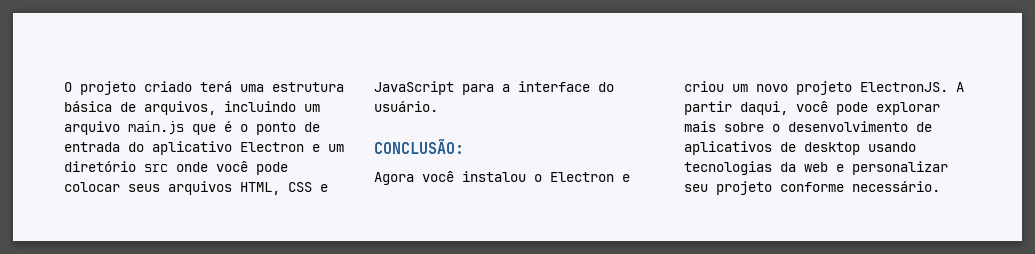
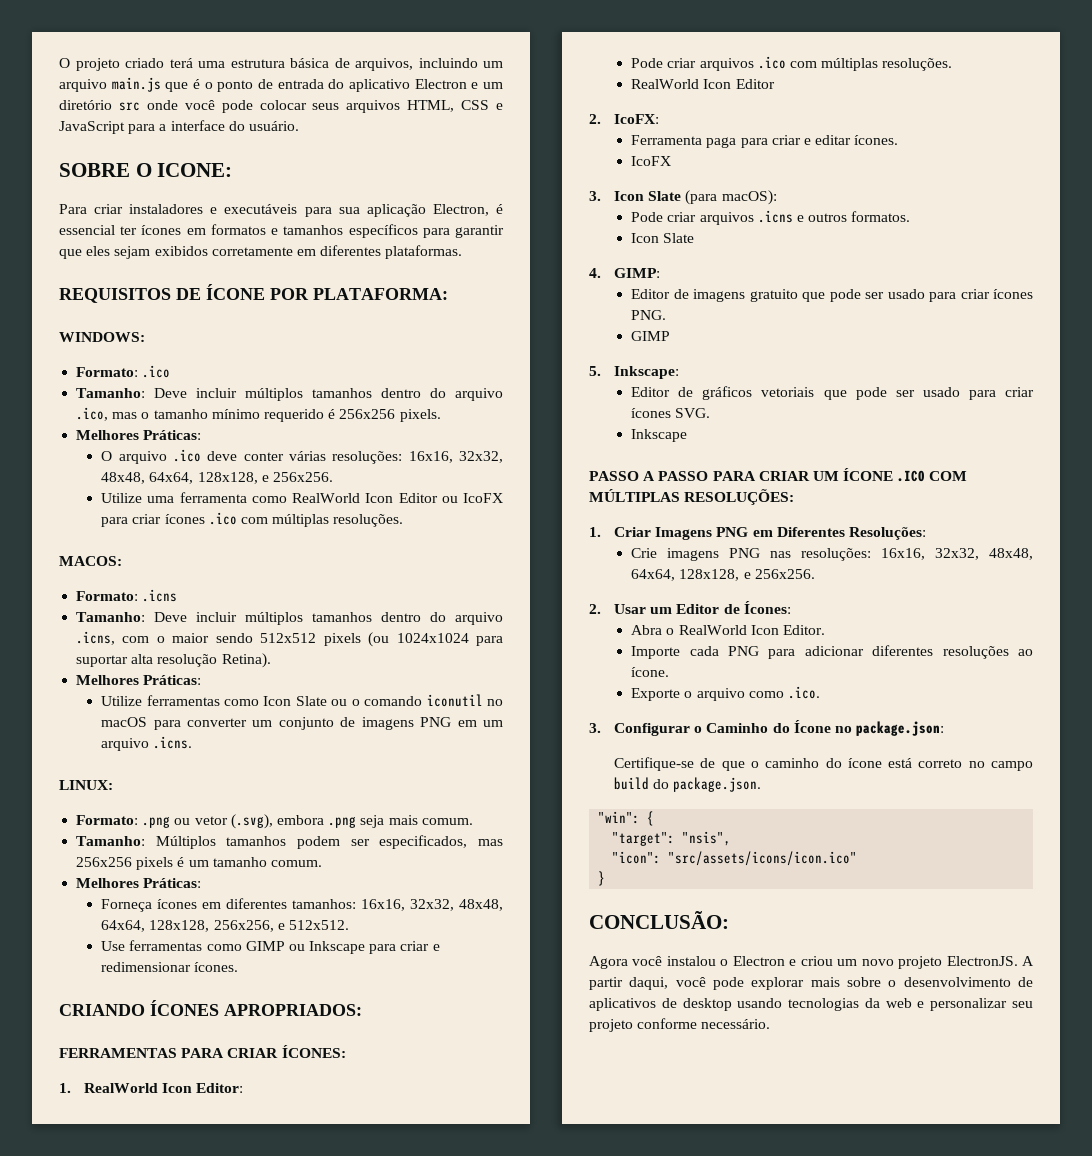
+ SOBRE O ICONE:
+ Para criar instaladores e executáveis para sua aplicação Electron, é essencial ter ícones em formatos e tamanhos específicos para garantir que eles sejam exibidos corretamente em diferentes plataformas.
+ REQUISITOS DE ÍCONE POR PLATAFORMA:
+ WINDOWS:
+ Formato: .ico
+ Tamanho: Deve incluir múltiplos tamanhos dentro do arquivo .ico, mas o tamanho mínimo requerido é 256x256 pixels.
+ Melhores Práticas:
+ O arquivo .ico deve conter várias resoluções: 16x16, 32x32, 48x48, 64x64, 128x128, e 256x256.
+ Utilize uma ferramenta como RealWorld Icon Editor ou IcoFX para criar ícones .ico com múltiplas resoluções.
+ MACOS:
+ Formato: .icns
+ Tamanho: Deve incluir múltiplos tamanhos dentro do arquivo .icns, com o maior sendo 512x512 pixels (ou 1024x1024 para suportar alta resolução Retina).
+ Melhores Práticas:
+ Utilize ferramentas como Icon Slate ou o comando iconutil no macOS para converter um conjunto de imagens PNG em um arquivo .icns.
+ LINUX:
+ Formato: .png ou vetor (.svg), embora .png seja mais comum.
+ Tamanho: Múltiplos tamanhos podem ser especificados, mas 256x256 pixels é um tamanho comum.
+ Melhores Práticas:
+ Forneça ícones em diferentes tamanhos: 16x16, 32x32, 48x48, 64x64, 128x128, 256x256, e 512x512.
+ Use ferramentas como GIMP ou Inkscape para criar e redimensionar ícones.
+ CRIANDO ÍCONES APROPRIADOS:
+ FERRAMENTAS PARA CRIAR ÍCONES:
+ 1. RealWorld Icon Editor:
+ Pode criar arquivos .ico com múltiplas resoluções.
+ RealWorld Icon Editor
+ 2. IcoFX:
+ Ferramenta paga para criar e editar ícones.
+ IcoFX
+ 3. Icon Slate (para macOS):
+ Pode criar arquivos .icns e outros formatos.
+ Icon Slate
+ 4. GIMP:
+ Editor de imagens gratuito que pode ser usado para criar ícones PNG.
+ GIMP
+ 5. Inkscape:
+ Editor de gráficos vetoriais que pode ser usado para criar ícones SVG.
+ Inkscape
+ PASSO A PASSO PARA CRIAR UM ÍCONE .ICO COM MÚLTIPLAS RESOLUÇÕES:
+ 1. Criar Imagens PNG em Diferentes Resoluções:
+ Crie imagens PNG nas resoluções: 16x16, 32x32, 48x48, 64x64, 128x128, e 256x256.
+ 2. Usar um Editor de Ícones:
+ Abra o RealWorld Icon Editor.
+ Importe cada PNG para adicionar diferentes resoluções ao ícone.
+ Exporte o arquivo como .ico.
+ 3. Configurar o Caminho do Ícone no package.json:
+ Certifique-se de que o caminho do ícone está correto no campo build do package.json.
+ "win": {
+ "target": "nsis",
+ "icon": "src/assets/icons/icon.ico"
+ }

